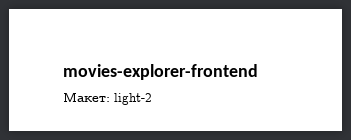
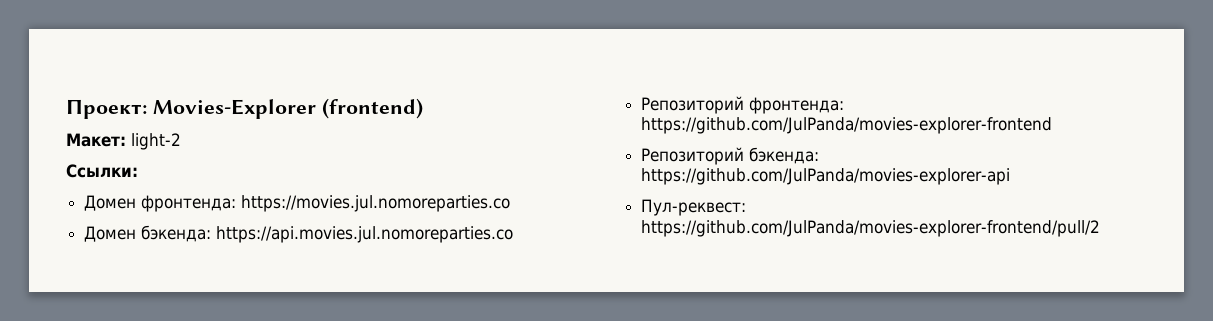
- movies-explorer-frontend
+ Проект: Movies-Explorer (frontend)
+ Ссылки:
+ Домен фронтенда: https://movies.jul.nomoreparties.co
+ Домен бэкенда: https://api.movies.jul.nomoreparties.co
+ Репозиторий фронтенда: https://github.com/JulPanda/movies-explorer-frontend
+ Репозиторий бэкенда: https://github.com/JulPanda/movies-explorer-api
+ Пул-реквест: https://github.com/JulPanda/movies-explorer-frontend/pull/2

